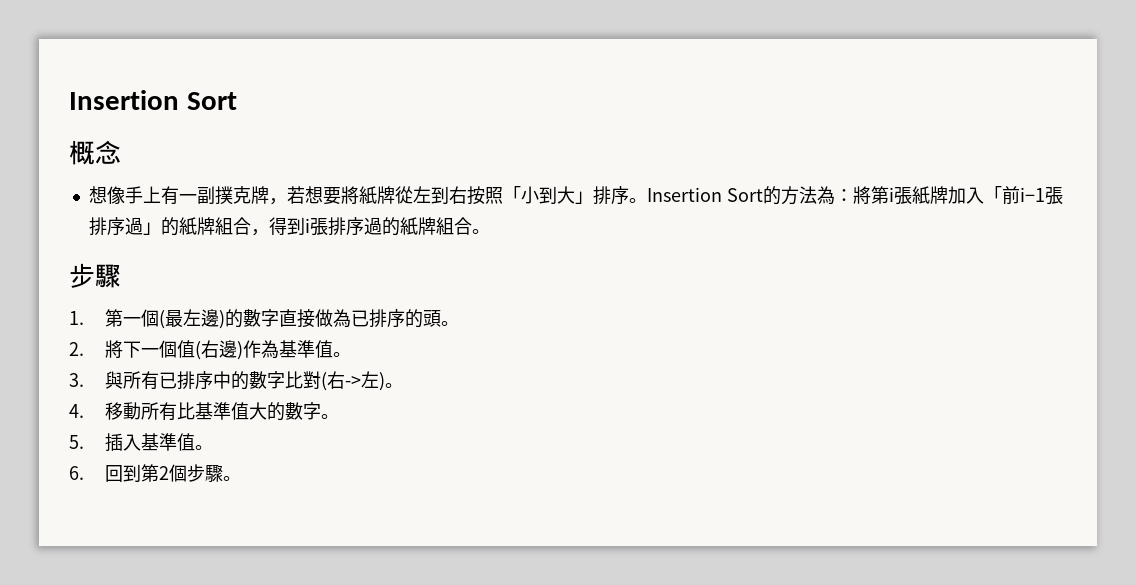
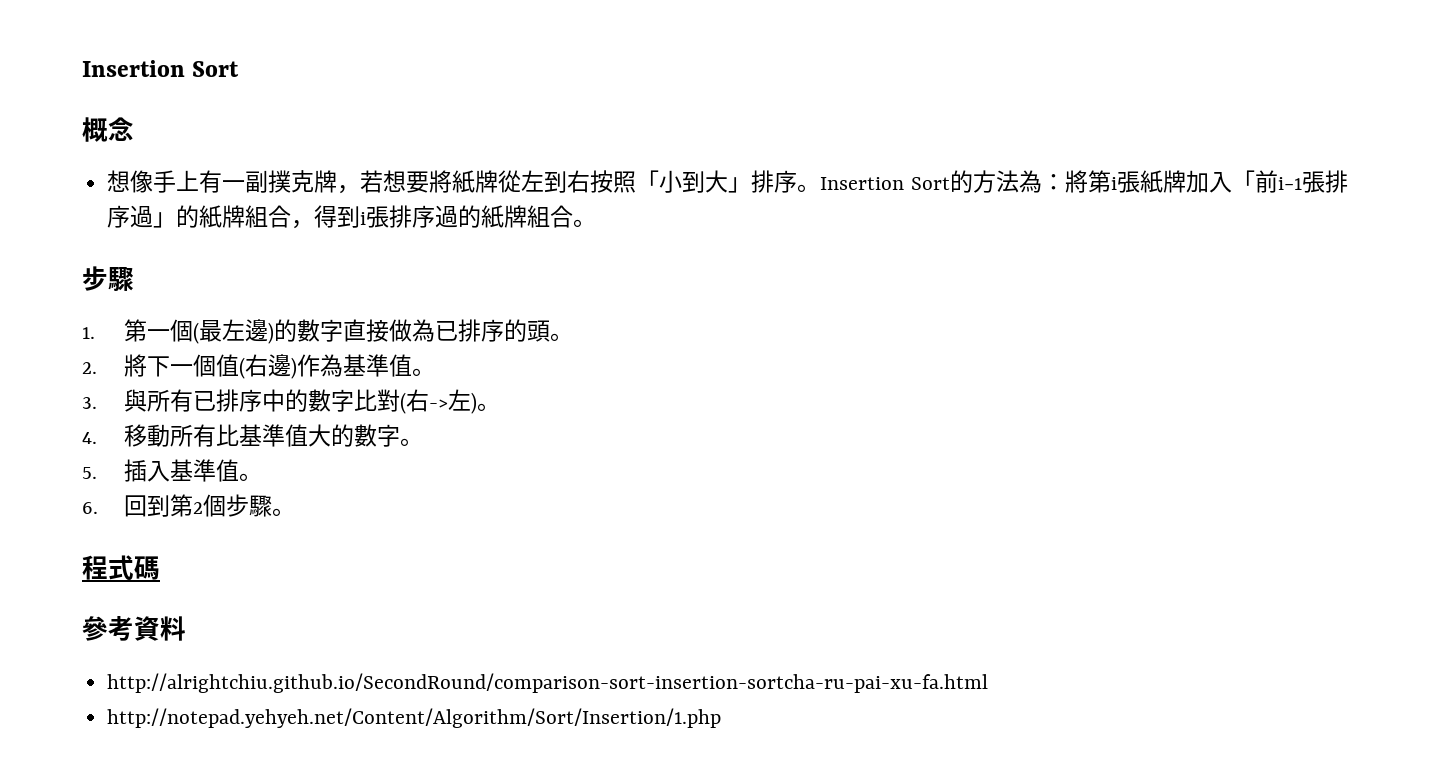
+ 程式碼
+ 參考資料
+ http://alrightchiu.github.io/SecondRound/comparison-sort-insertion-sortcha-ru-pai-xu-fa.html
+ http://notepad.yehyeh.net/Content/Algorithm/Sort/Insertion/1.php

